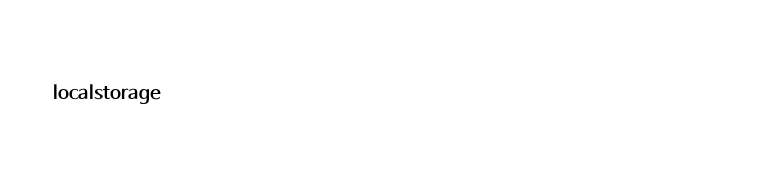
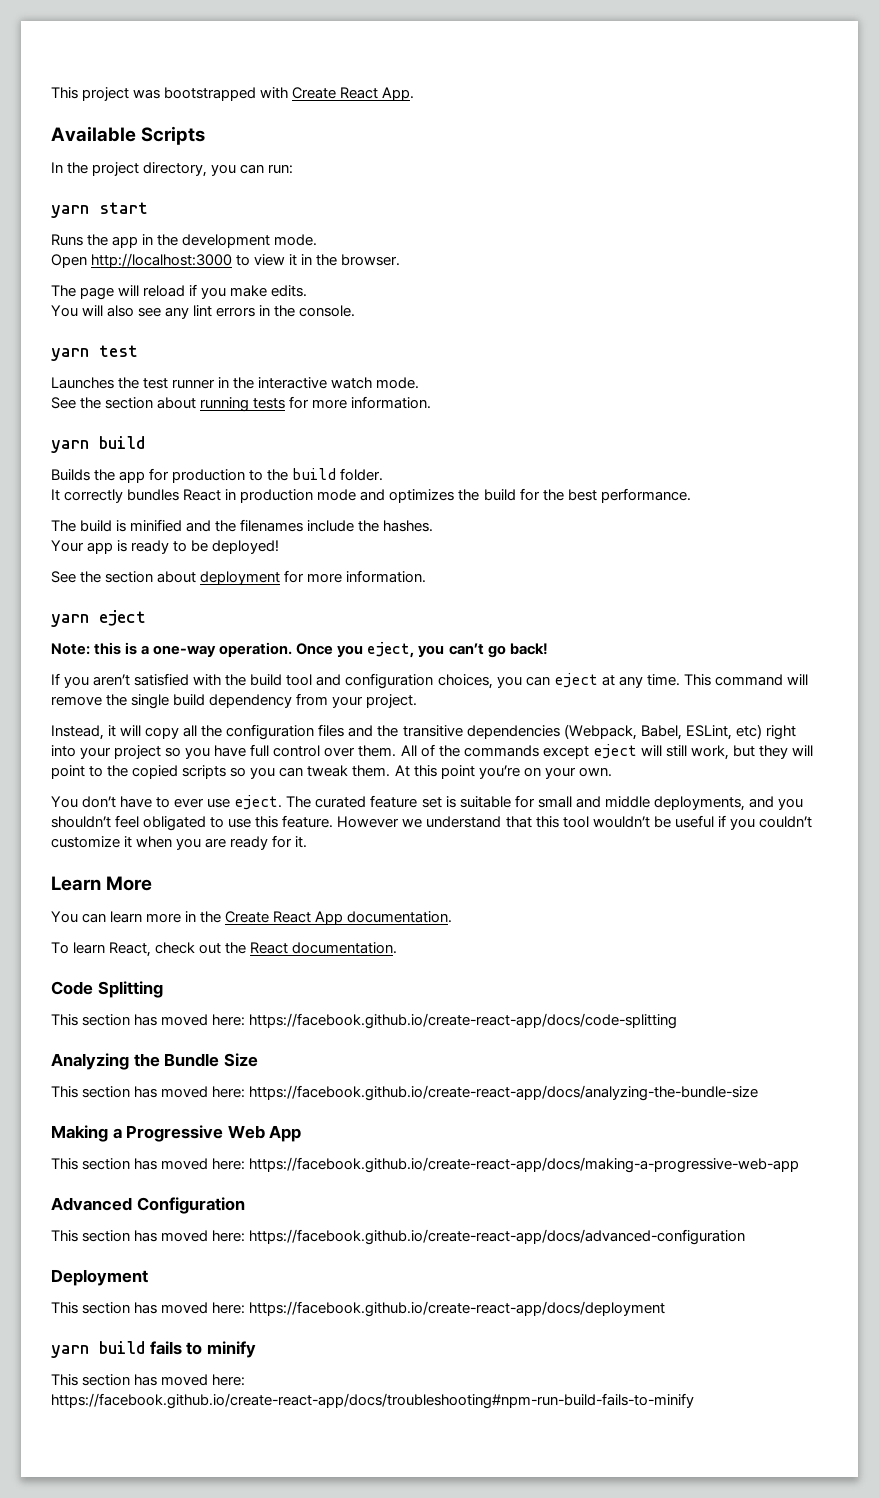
- localstorage
+ This project was bootstrapped with Create React App.
+ Available Scripts
+ In the project directory, you can run:
+ yarn start
+ Runs the app in the development mode.
+ Open http://localhost:3000 to view it in the browser.
+ The page will reload if you make edits.
+ You will also see any lint errors in the console.
+ yarn test
+ Launches the test runner in the interactive watch mode.
+ See the section about running tests for more information.
+ yarn build
+ Builds the app for production to the build folder.
+ It correctly bundles React in production mode and optimizes the build for the best performance.
+ The build is minified and the filenames include the hashes.
+ Your app is ready to be deployed!
+ See the section about deployment for more information.
+ yarn eject
+ Note: this is a one-way operation. Once you eject, you can’t go back!
+ If you aren’t satisfied with the build tool and configuration choices, you can eject at any time. This command will remove the single build dependency from your project.
+ Instead, it will copy all the configuration files and the transitive dependencies (Webpack, Babel, ESLint, etc) right into your project so you have full control over them. All of the commands except eject will still work, but they will point to the copied scripts so you can tweak them. At this point you’re on your own.
+ You don’t have to ever use eject. The curated feature set is suitable for small and middle deployments, and you shouldn’t feel obligated to use this feature. However we understand that this tool wouldn’t be useful if you couldn’t customize it when you are ready for it.
+ Learn More
+ You can learn more in the Create React App documentation.
+ To learn React, check out the React documentation.
+ Code Splitting
+ This section has moved here: https://facebook.github.io/create-react-app/docs/code-splitting
+ Analyzing the Bundle Size
+ This section has moved here: https://facebook.github.io/create-react-app/docs/analyzing-the-bundle-size
+ Making a Progressive Web App
+ This section has moved here: https://facebook.github.io/create-react-app/docs/making-a-progressive-web-app
+ Advanced Configuration
+ This section has moved here: https://facebook.github.io/create-react-app/docs/advanced-configuration
+ Deployment
+ This section has moved here: https://facebook.github.io/create-react-app/docs/deployment
+ yarn build fails to minify
+ This section has moved here: https://facebook.github.io/create-react-app/docs/troubleshooting#npm-run-build-fails-to-minify

